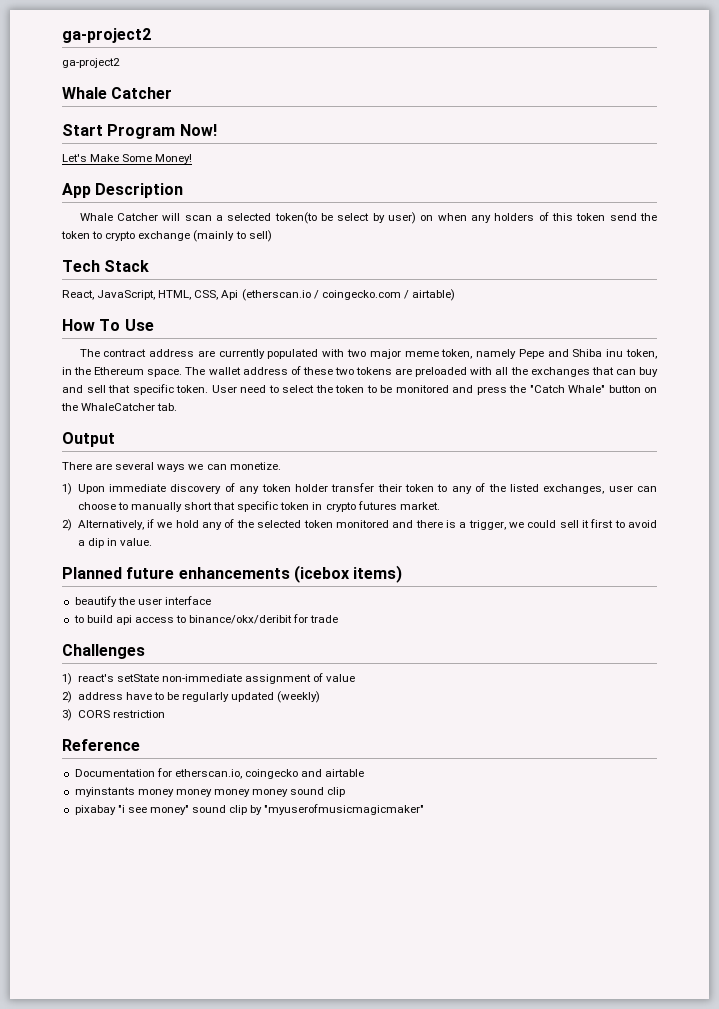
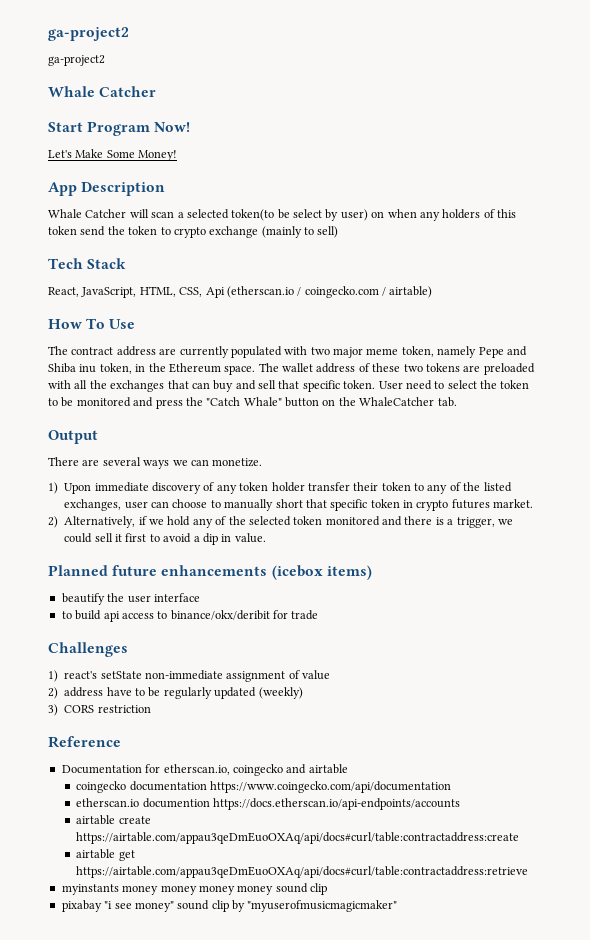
+ coingecko documentation https://www.coingecko.com/api/documentation
+ etherscan.io documention https://docs.etherscan.io/api-endpoints/accounts
+ airtable create https://airtable.com/appau3qeDmEuoOXAq/api/docs#curl/table:contractaddress:create
+ airtable get https://airtable.com/appau3qeDmEuoOXAq/api/docs#curl/table:contractaddress:retrieve

